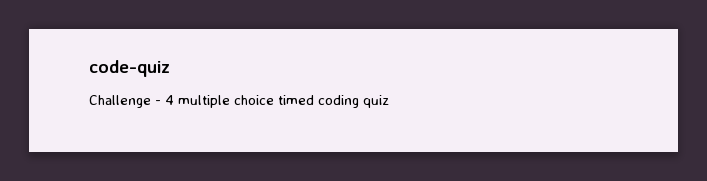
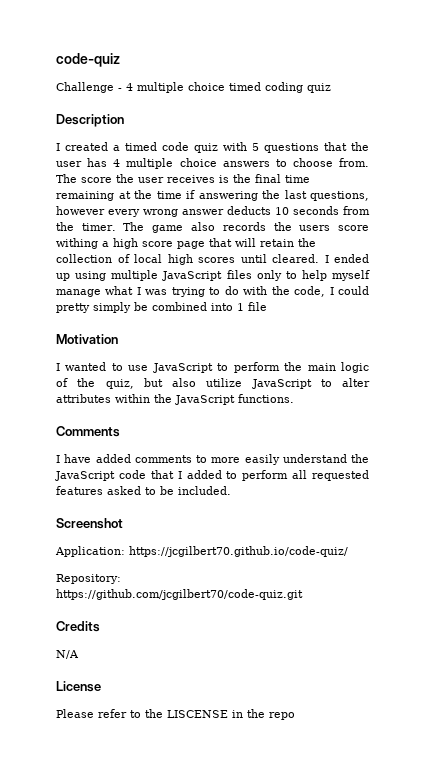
+ Description
+ I created a timed code quiz with 5 questions that the user has 4 multiple choice answers to choose from. The score the user receives is the final time remaining at the time if answering the last questions, however every wrong answer deducts 10 seconds from the timer. The game also records the users score withing a high score page that will retain the collection of local high scores until cleared. I ended up using multiple JavaScript files only to help myself manage what I was trying to do with the code, I could pretty simply be combined into 1 file
+ Motivation
+ I wanted to use JavaScript to perform the main logic of the quiz, but also utilize JavaScript to alter attributes within the JavaScript functions.
+ Comments
+ I have added comments to more easily understand the JavaScript code that I added to perform all requested features asked to be included.
+ Screenshot
+ Application: https://jcgilbert70.github.io/code-quiz/
+ Repository: https://github.com/jcgilbert70/code-quiz.git
+ Credits
+ N/A
+ License
+ Please refer to the LISCENSE in the repo

